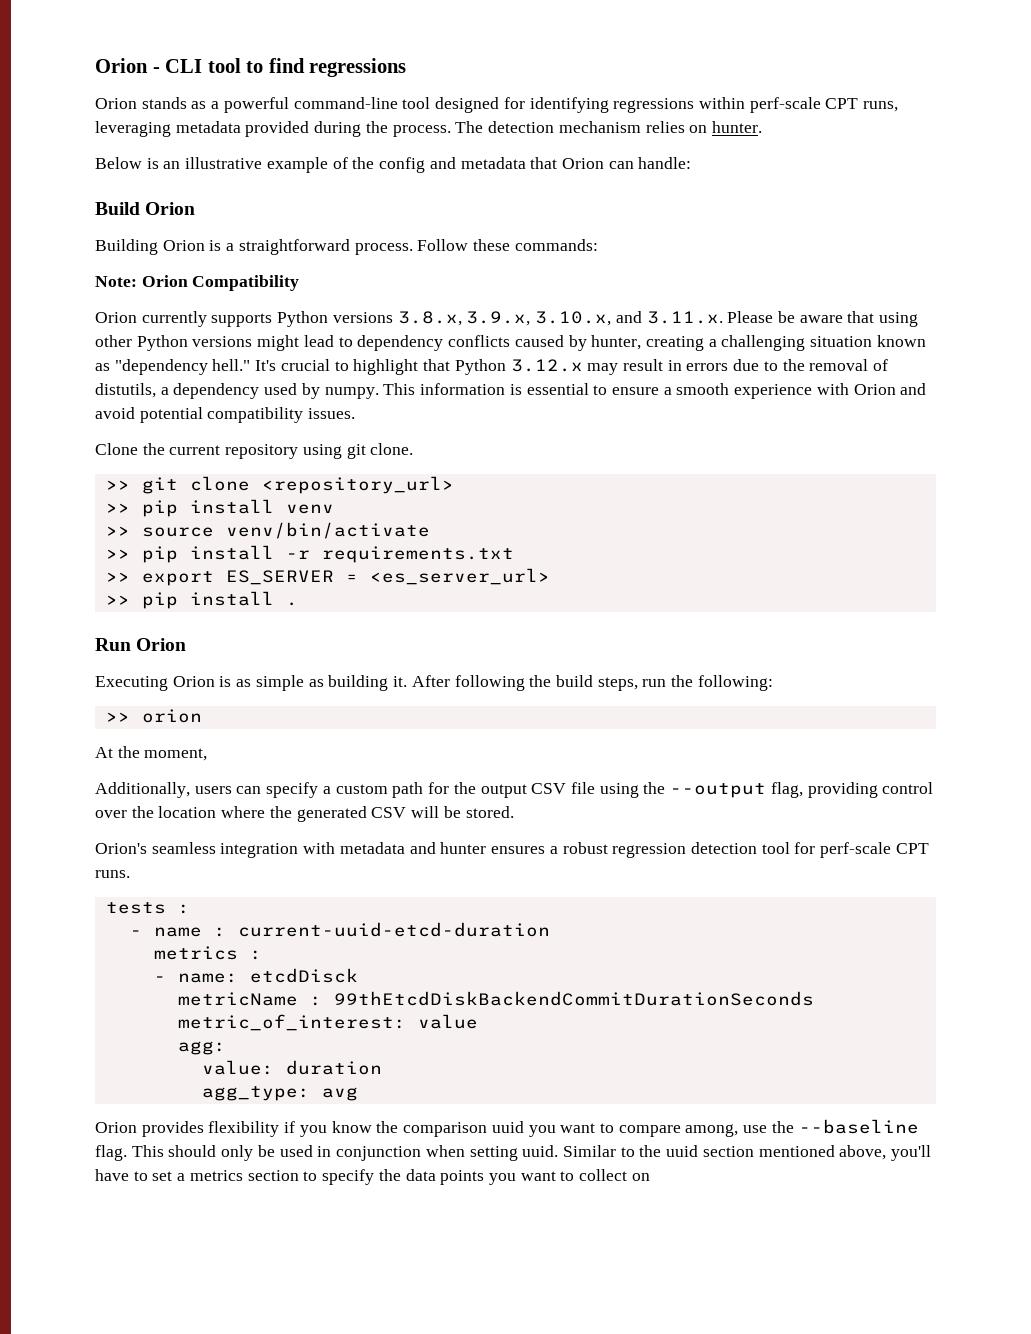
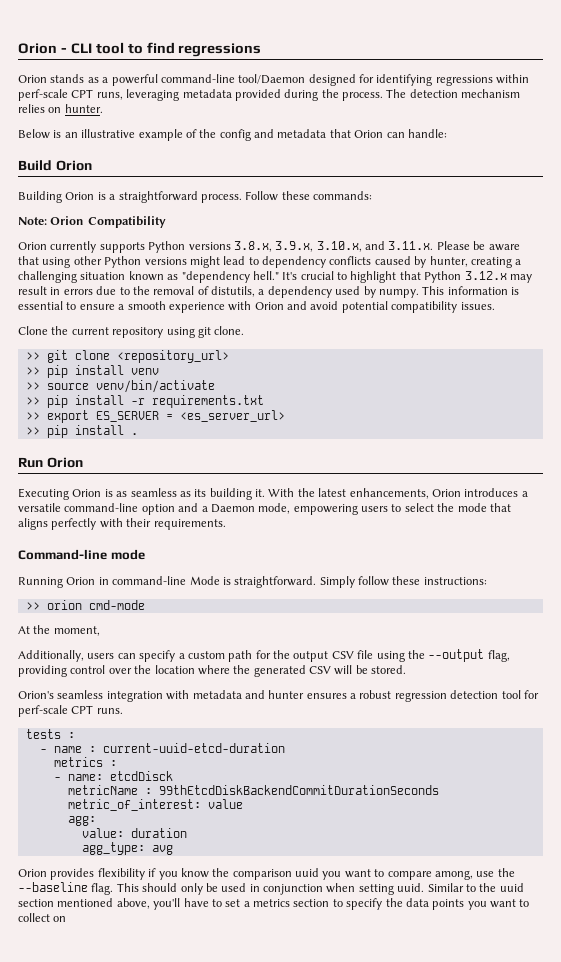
- Orion stands as a powerful command-line tool designed for identifying regressions within perf-scale CPT runs, leveraging metadata provided during the process.
+ Orion stands as a powerful command-line tool/Daemon designed for identifying regressions within perf-scale CPT runs, leveraging metadata provided during the process.
- Executing Orion is as simple as building it. After following the build steps, run the following:
+ Executing Orion is as seamless as its building it. With the latest enhancements, Orion introduces a versatile command-line option and a Daemon mode, empowering users to select the mode that aligns perfectly with their requirements.
+ Command-line mode
+ Running Orion in command-line Mode is straightforward. Simply follow these instructions:
- >> orion
+ >> orion cmd-mode

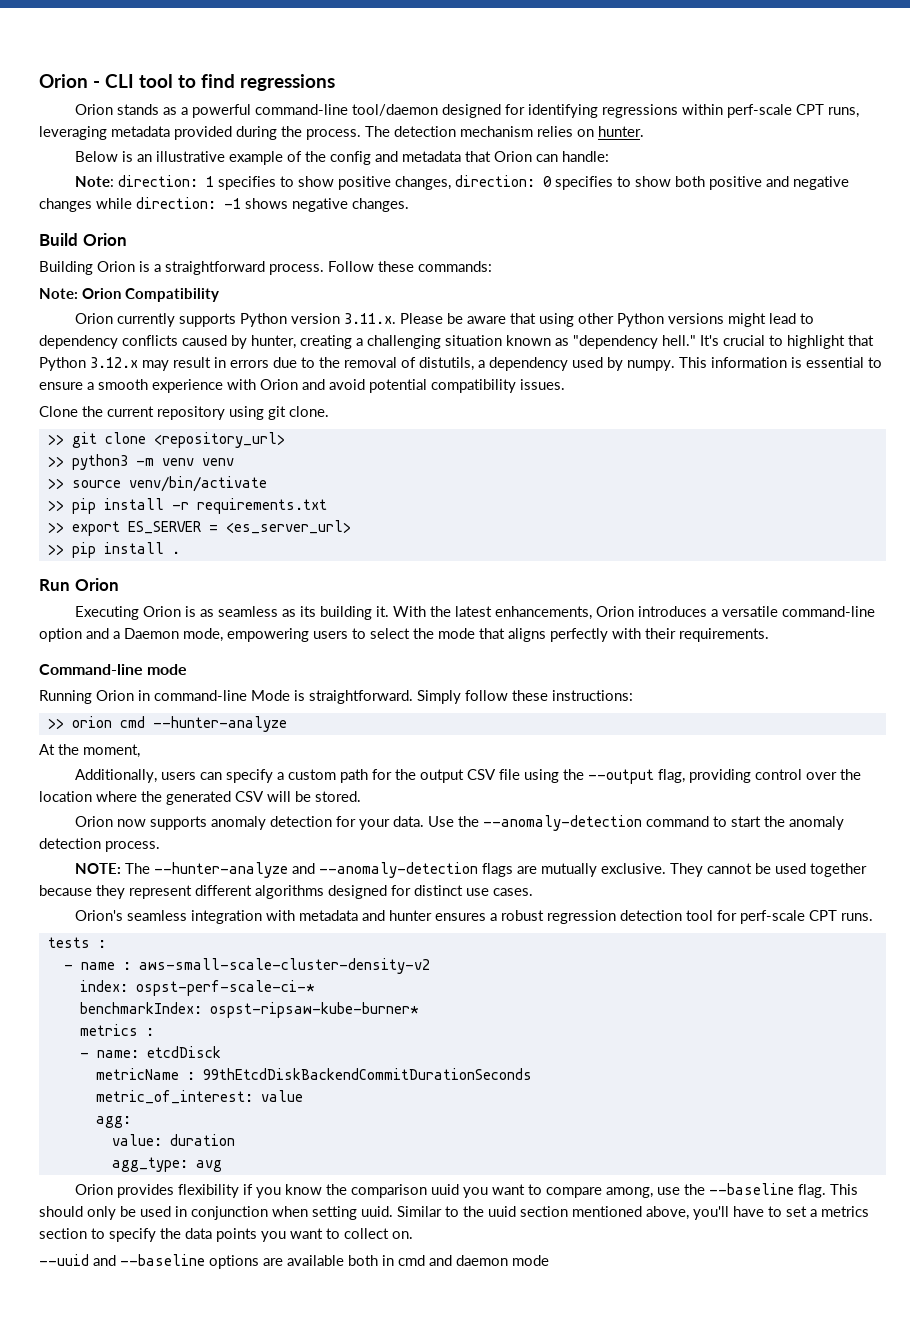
- Orion stands as a powerful command-line tool/Daemon designed for identifying regressions within perf-scale CPT runs, leveraging metadata provided during the process.
+ Orion stands as a powerful command-line tool/daemon designed for identifying regressions within perf-scale CPT runs, leveraging metadata provided during the process.
+ Note: direction: 1 specifies to show positive changes, direction: 0 specifies to show both positive and negative changes while direction: -1 shows negative changes.
- Orion currently supports Python versions 3.8.x, 3.9.x, 3.10.x, and 3.11.x. Please be aware that using other Python versions might lead to dependency conflicts caused by hunter, creating a challenging situation known as "dependency hell."
+ Orion currently supports Python version 3.11.x. Please be aware that using other Python versions might lead to dependency conflicts caused by hunter, creating a challenging situation known as "dependency hell."
- >> pip install venv
+ >> python3 -m venv venv
- >> orion cmd-mode
+ >> orion cmd --hunter-analyze
+ Orion now supports anomaly detection for your data. Use the --anomaly-detection command to start the anomaly detection process.
+ NOTE: The --hunter-analyze and --anomaly-detection flags are mutually exclusive. They cannot be used together because they represent different algorithms designed for distinct use cases.
- - name : current-uuid-etcd-duration
+ - name : aws-small-scale-cluster-density-v2
+ index: ospst-perf-scale-ci-*
+ benchmarkIndex: ospst-ripsaw-kube-burner*
- Similar to the uuid section mentioned above, you'll have to set a metrics section to specify the data points you want to collect on
+ Similar to the uuid section mentioned above, you'll have to set a metrics section to specify the data points you want to collect on.
+ --uuid and --baseline options are available both in cmd and daemon mode

